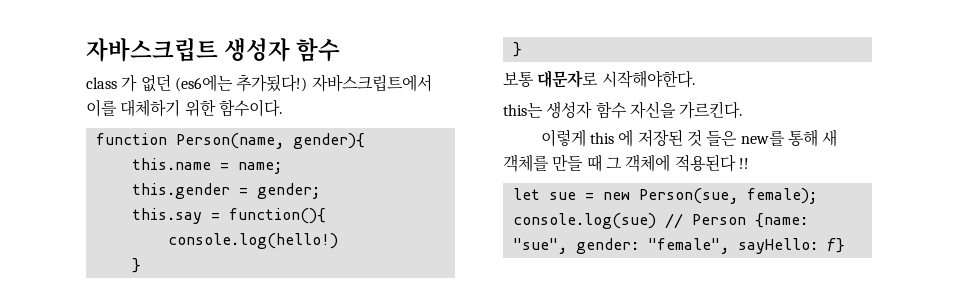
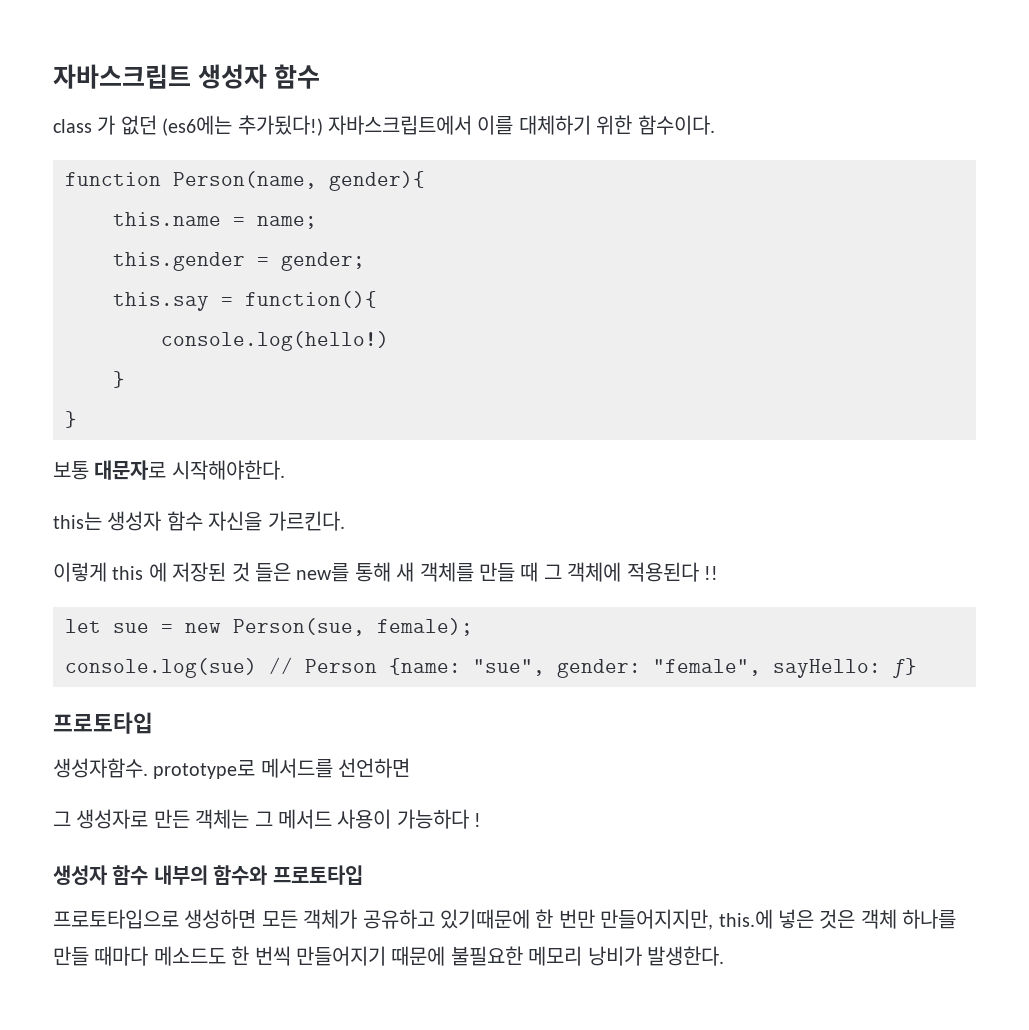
  console.log(sue) // Person {name: "sue", gender: "female", sayHello: ƒ}
+ 프로토타입
+ 생성자함수. prototype로 메서드를 선언하면
+ 그 생성자로 만든 객체는 그 메서드 사용이 가능하다 !
+ 생성자 함수 내부의 함수와 프로토타입
+ 프로토타입으로 생성하면 모든 객체가 공유하고 있기때문에 한 번만 만들어지지만, this.에 넣은 것은 객체 하나를 만들 때마다 메소드도 한 번씩 만들어지기 때문에 불필요한 메모리 낭비가 발생한다.

